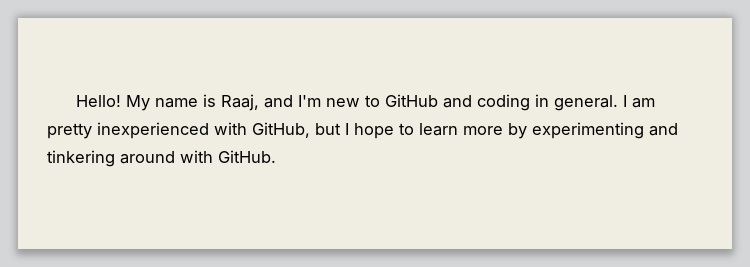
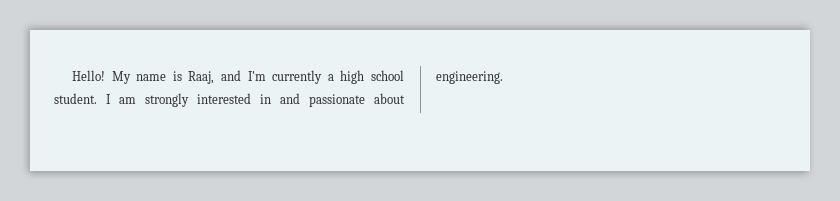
- My name is Raaj, and I'm new to GitHub and coding in general. I am pretty inexperienced with GitHub, but I hope to learn more by experimenting and tinkering around with GitHub.
+ My name is Raaj, and I'm currently a high school student. I am strongly interested in and passionate about engineering.

